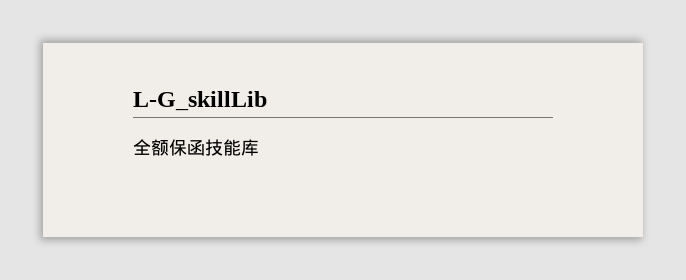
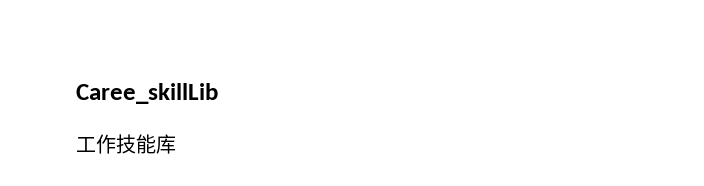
- L-G_skillLib
- 全额保函技能库
+ Caree_skillLib
+ 工作技能库

